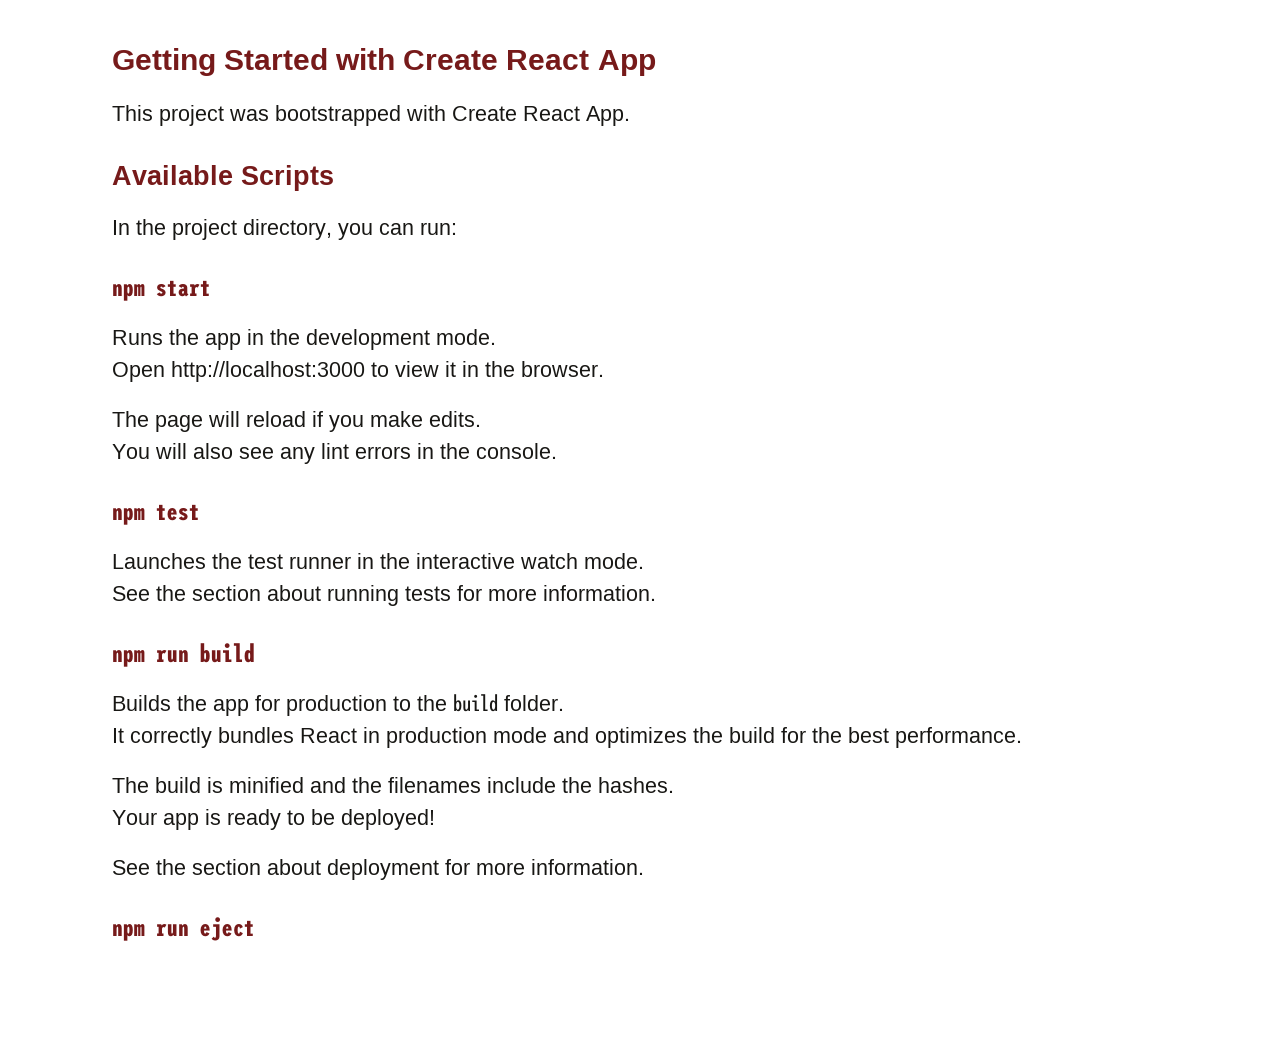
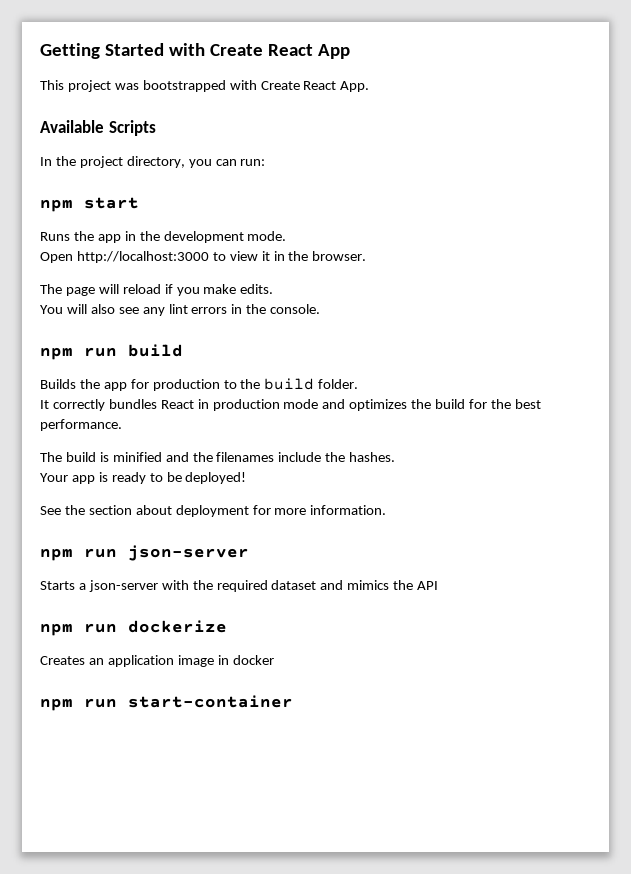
- npm test
- Launches the test runner in the interactive watch mode.
- See the section about running tests for more information.
- npm run eject
+ npm run json-server
+ Starts a json-server with the required dataset and mimics the API
+ npm run dockerize
+ Creates an application image in docker
+ npm run start-container

